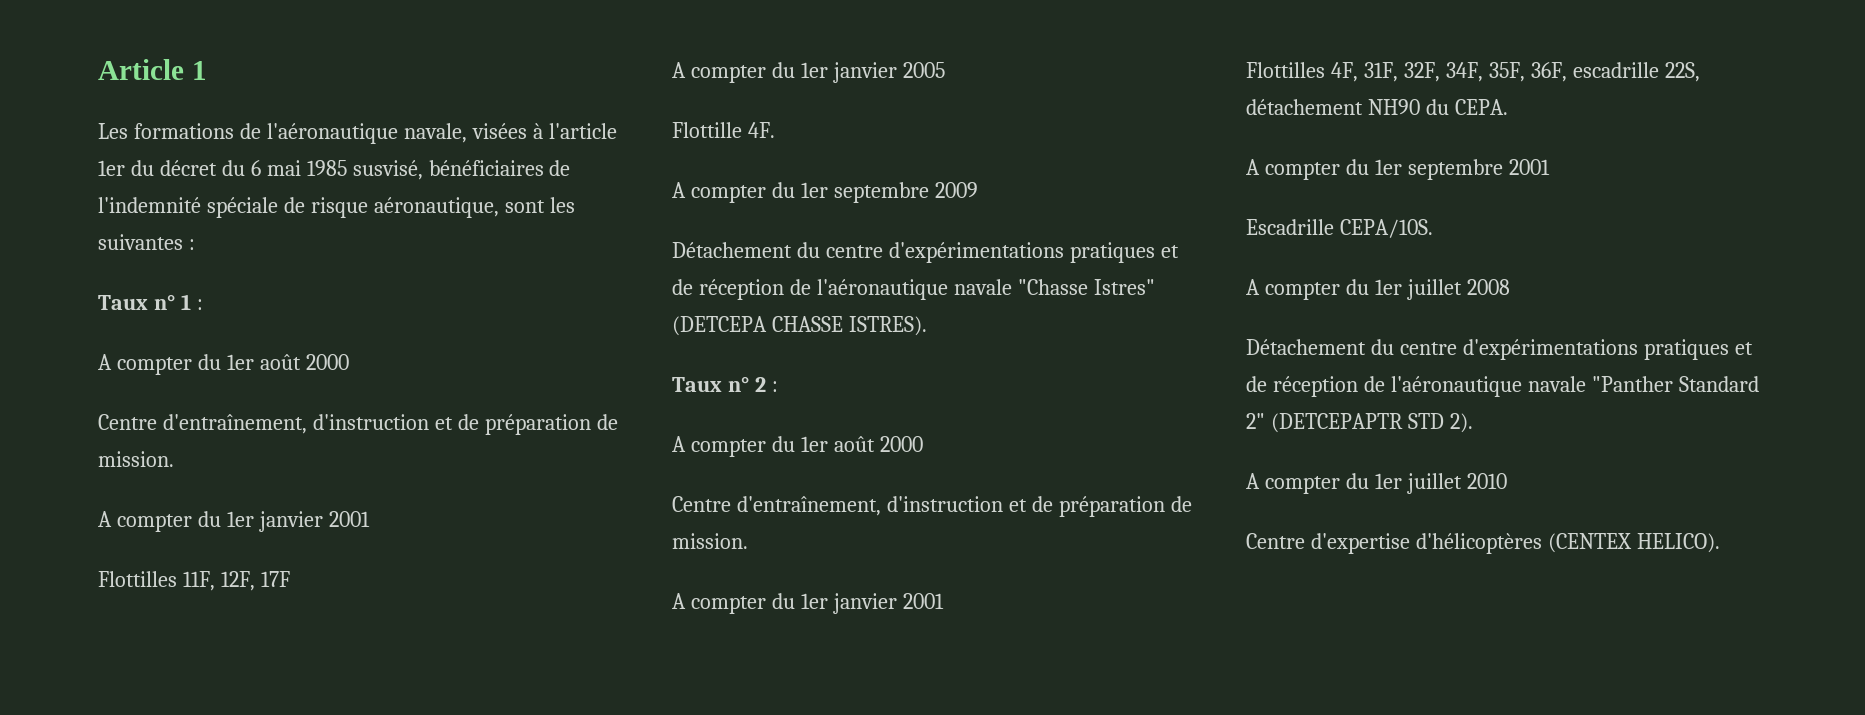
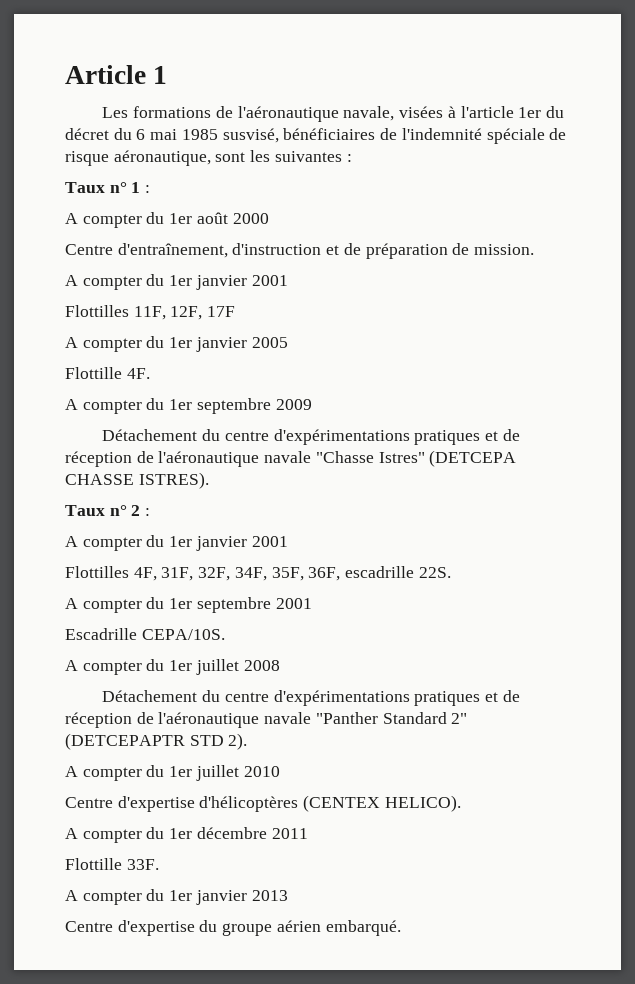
  Taux n° 2 :
- A compter du 1er août 2000
- Centre d'entraînement, d'instruction et de préparation de mission.
- Flottilles 4F, 31F, 32F, 34F, 35F, 36F, escadrille 22S, détachement NH90 du CEPA.
+ Flottilles 4F, 31F, 32F, 34F, 35F, 36F, escadrille 22S.
+ A compter du 1er décembre 2011
+ Flottille 33F.
+ A compter du 1er janvier 2013
+ Centre d'expertise du groupe aérien embarqué.

